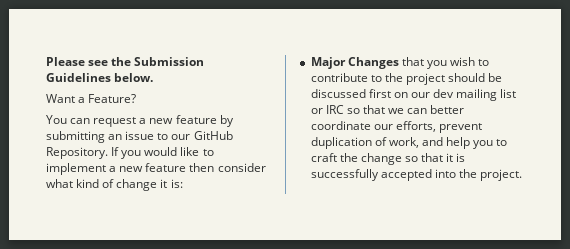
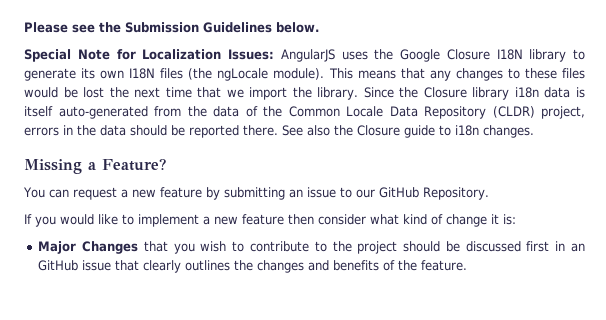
- Want a Feature?
+ Special Note for Localization Issues: AngularJS uses the Google Closure I18N library to generate its own I18N files (the ngLocale module). This means that any changes to these files would be lost the next time that we import the library. Since the Closure library i18n data is itself auto-generated from the data of the Common Locale Data Repository (CLDR) project, errors in the data should be reported there. See also the Closure guide to i18n changes.
+ Missing a Feature?
- You can request a new feature by submitting an issue to our GitHub Repository. If you would like to implement a new feature then consider what kind of change it is:
+ You can request a new feature by submitting an issue to our GitHub Repository.
+ If you would like to implement a new feature then consider what kind of change it is:
- Major Changes that you wish to contribute to the project should be discussed first on our dev mailing list or IRC so that we can better coordinate our efforts, prevent duplication of work, and help you to craft the change so that it is successfully accepted into the project.
+ Major Changes that you wish to contribute to the project should be discussed first in an GitHub issue that clearly outlines the changes and benefits of the feature.

